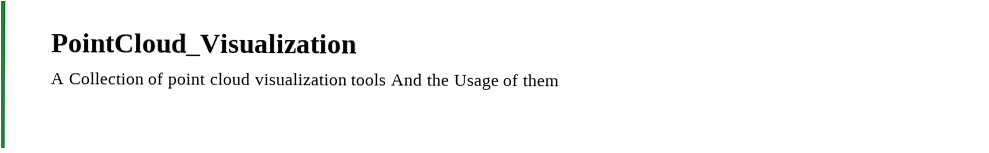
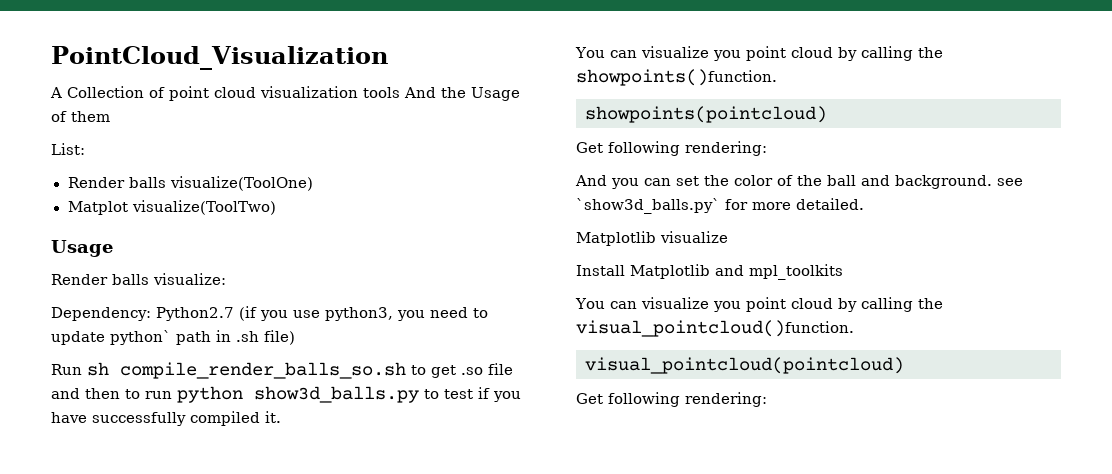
+ List:
+ Render balls visualize(ToolOne)
+ Matplot visualize(ToolTwo)
+ Usage
+ Render balls visualize:
+ Dependency: Python2.7 (if you use python3, you need to update python` path in .sh file)
+ Run sh compile_render_balls_so.sh to get .so file and then to run python show3d_balls.py to test if you have successfully compiled it.
+ You can visualize you point cloud by calling the showpoints()function.
+ showpoints(pointcloud)
+ Get following rendering:
+ And you can set the color of the ball and background. see `show3d_balls.py` for more detailed.
+ Matplotlib visualize
+ Install Matplotlib and mpl_toolkits
+ You can visualize you point cloud by calling the visual_pointcloud()function.
+ visual_pointcloud(pointcloud)
+ Get following rendering:

